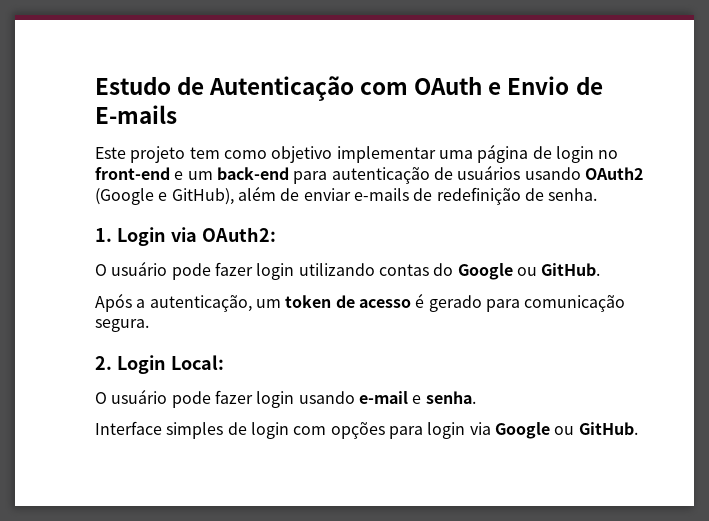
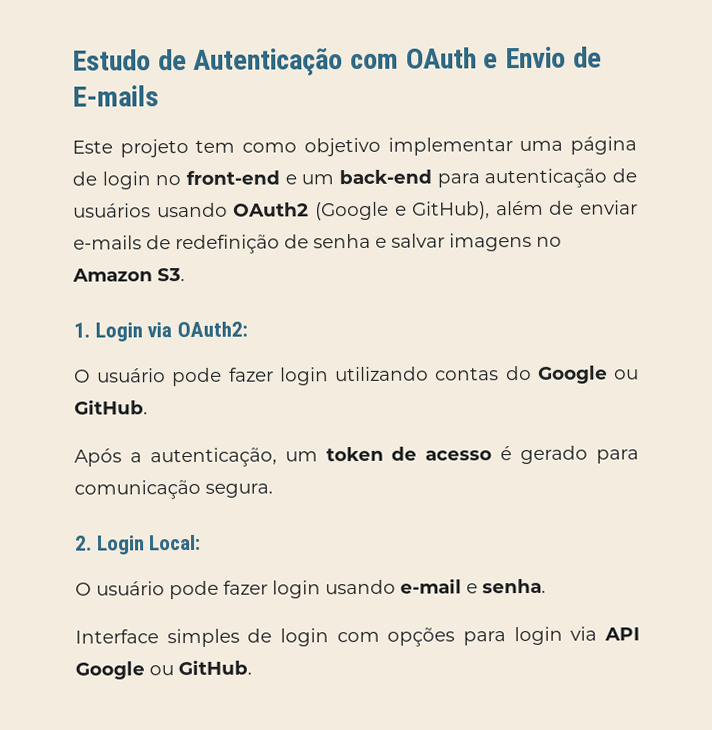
- Este projeto tem como objetivo implementar uma página de login no front-end e um back-end para autenticação de usuários usando OAuth2 (Google e GitHub), além de enviar e-mails de redefinição de senha.
+ Este projeto tem como objetivo implementar uma página de login no front-end e um back-end para autenticação de usuários usando OAuth2 (Google e GitHub), além de enviar e-mails de redefinição de senha e salvar imagens no Amazon S3.
- Interface simples de login com opções para login via Google ou GitHub.
+ Interface simples de login com opções para login via API Google ou GitHub.

